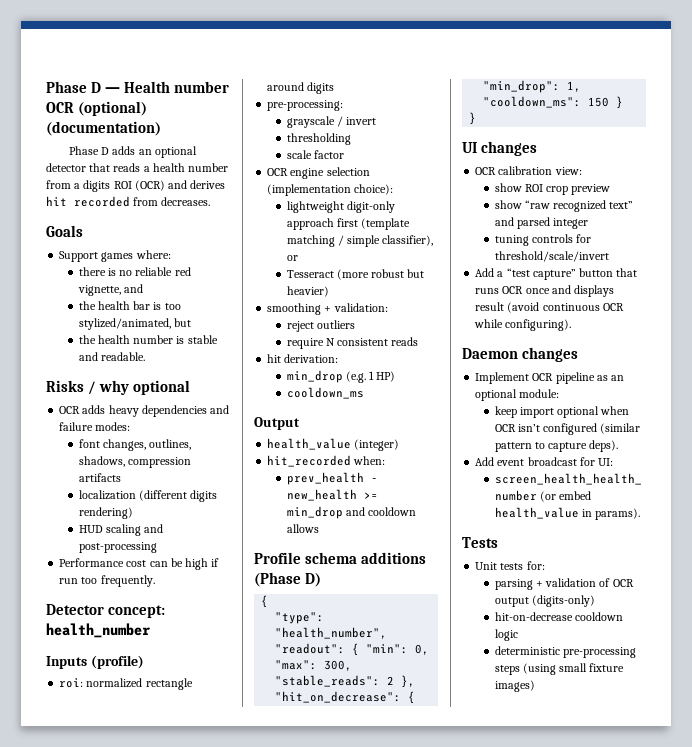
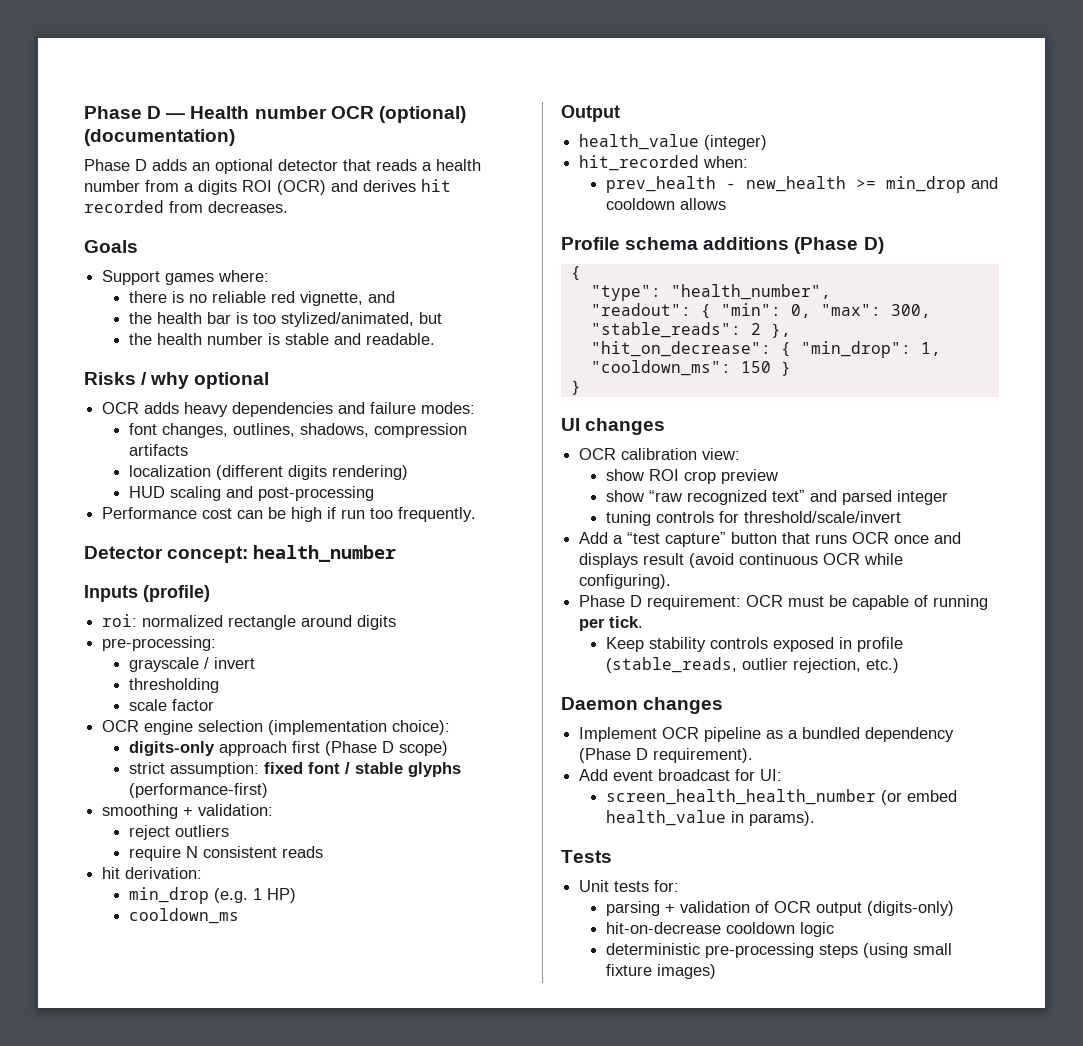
- lightweight digit-only approach first (template matching / simple classifier), or
- Tesseract (more robust but heavier)
+ digits-only approach first (Phase D scope)
+ strict assumption: fixed font / stable glyphs (performance-first)
+ Phase D requirement: OCR must be capable of running per tick.
+ Keep stability controls exposed in profile (stable_reads, outlier rejection, etc.)
- Implement OCR pipeline as an optional module:
- keep import optional when OCR isn’t configured (similar pattern to capture deps).
+ Implement OCR pipeline as a bundled dependency (Phase D requirement).

